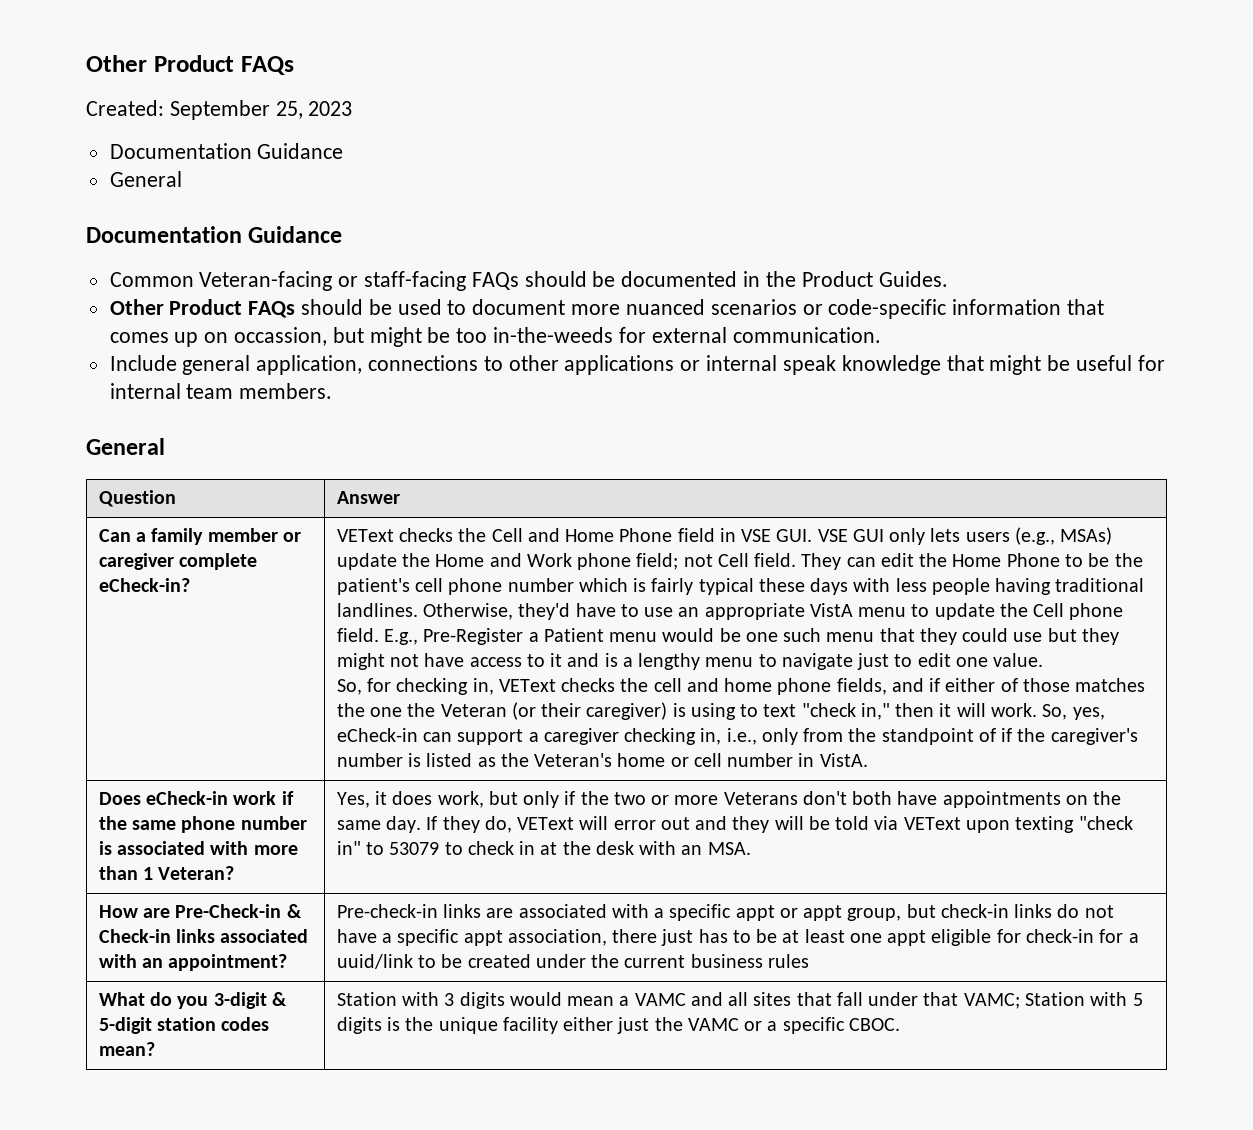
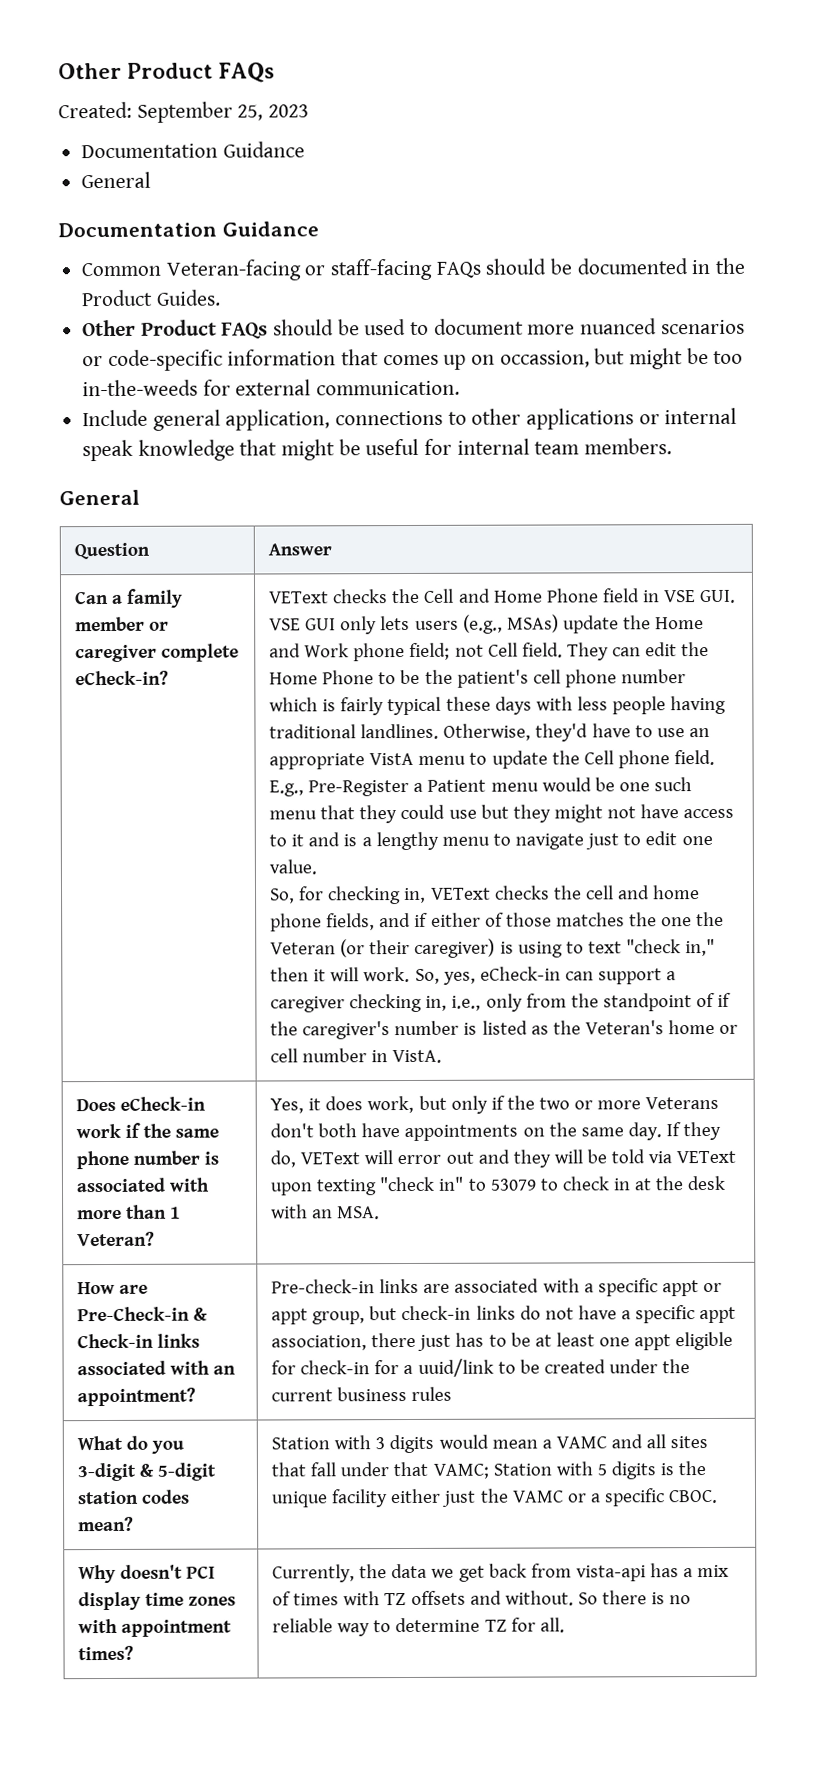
+ Why doesn't PCI display time zones with appointment times? | Currently, the data we get back from vista-api has a mix of times with TZ offsets and without. So there is no reliable way to determine TZ for all.

